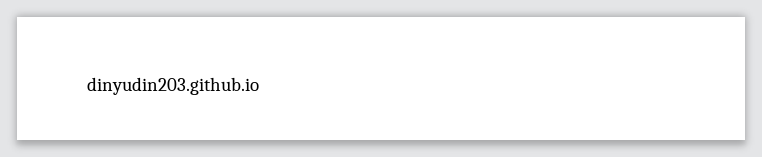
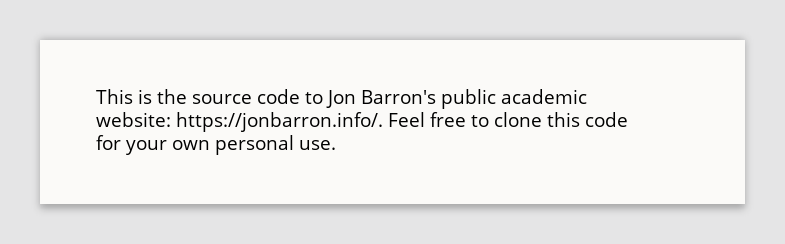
- dinyudin203.github.io
+ This is the source code to Jon Barron's public academic website: https://jonbarron.info/. Feel free to clone this code for your own personal use.

